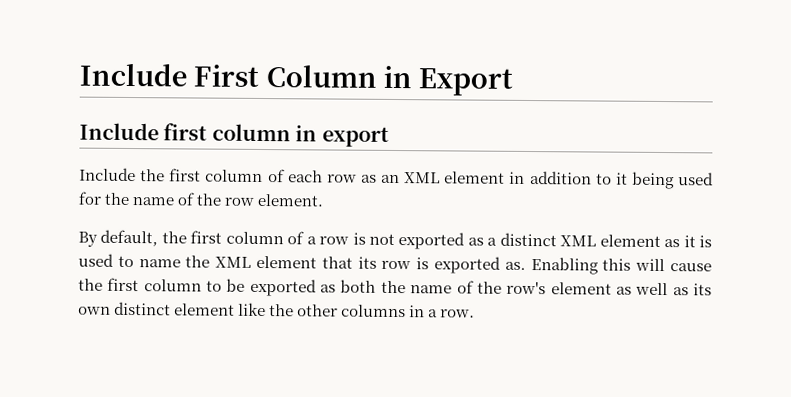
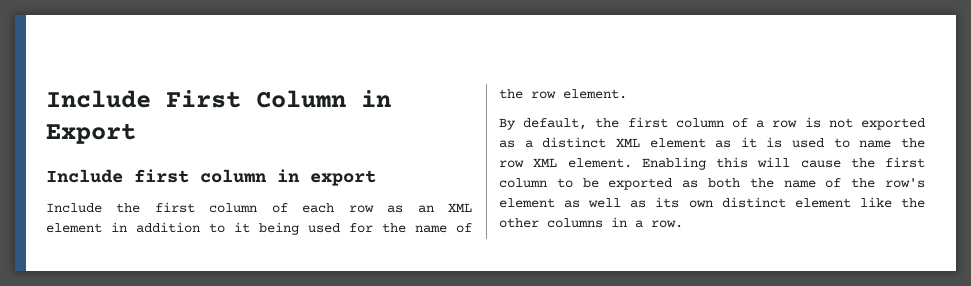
- By default, the first column of a row is not exported as a distinct XML element as it is used to name the XML element that its row is exported as.
+ By default, the first column of a row is not exported as a distinct XML element as it is used to name the row XML element.

